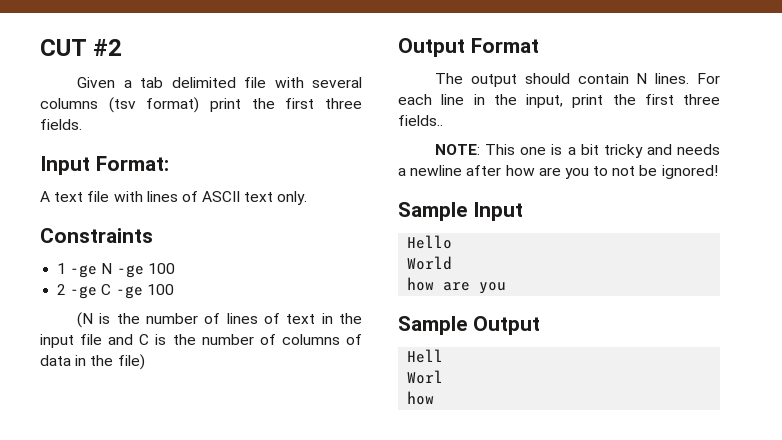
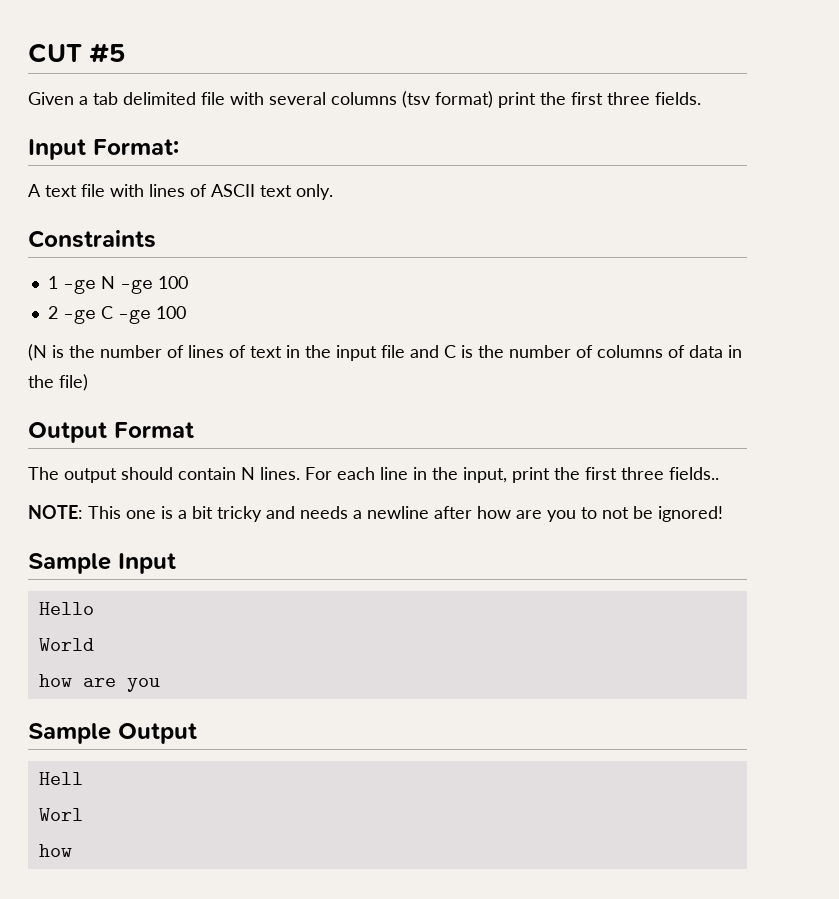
- CUT #2
+ CUT #5

